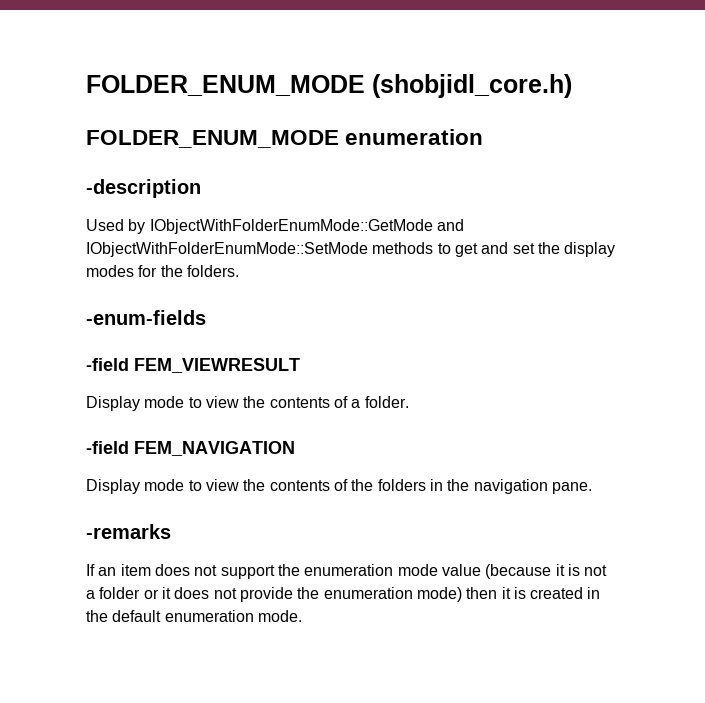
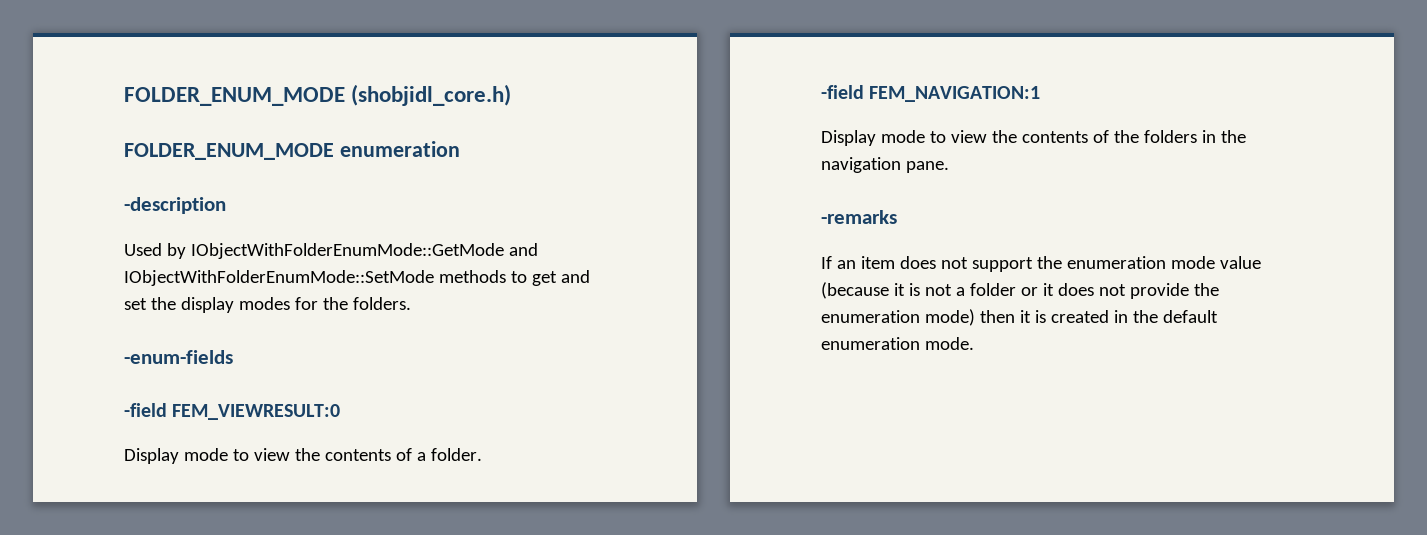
- -field FEM_VIEWRESULT
+ -field FEM_VIEWRESULT:0
- -field FEM_NAVIGATION
+ -field FEM_NAVIGATION:1

